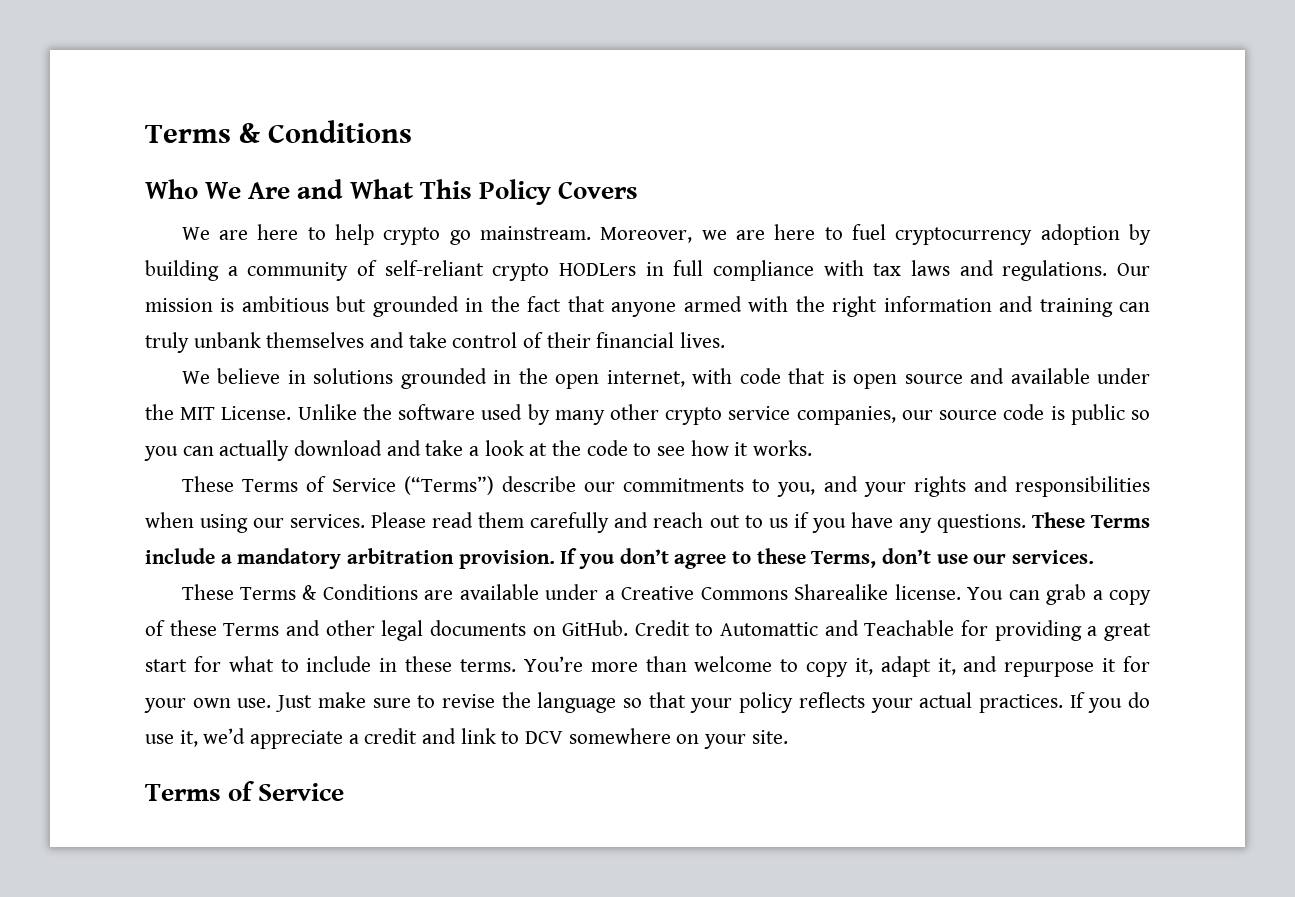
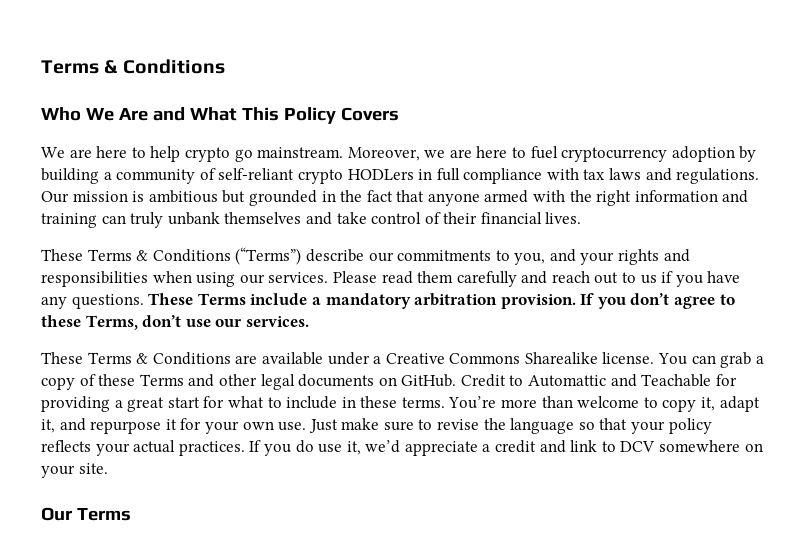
- We believe in solutions grounded in the open internet, with code that is open source and available under the MIT License. Unlike the software used by many other crypto service companies, our source code is public so you can actually download and take a look at the code to see how it works.
- These Terms of Service (“Terms”) describe our commitments to you, and your rights and responsibilities when using our services.
+ These Terms & Conditions (“Terms”) describe our commitments to you, and your rights and responsibilities when using our services.
  If you do use it, we’d appreciate a credit and link to DCV somewhere on your site.
- Terms of Service
+ Our Terms

